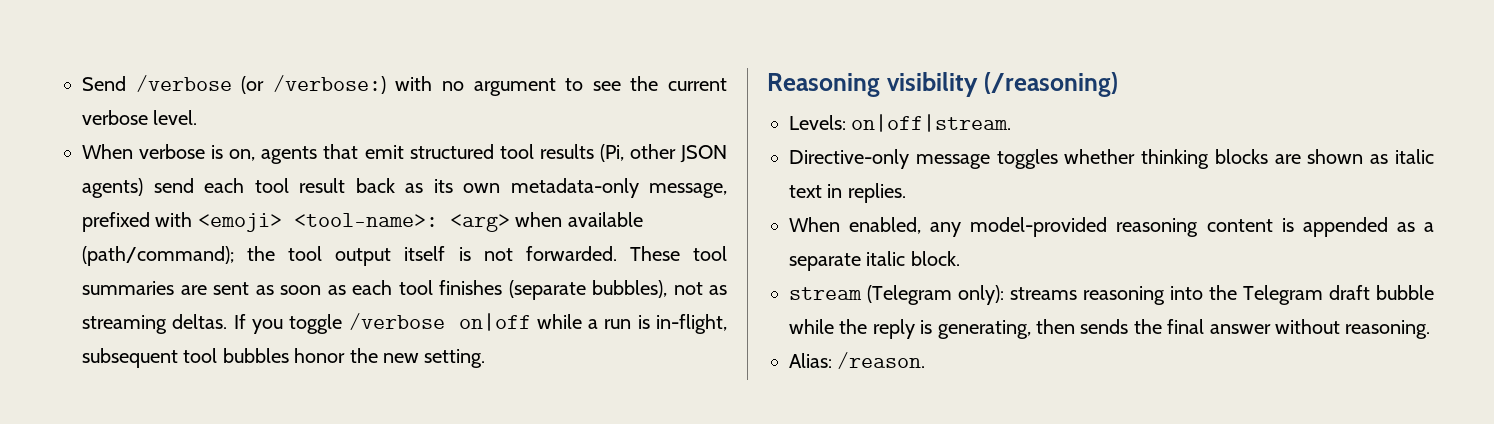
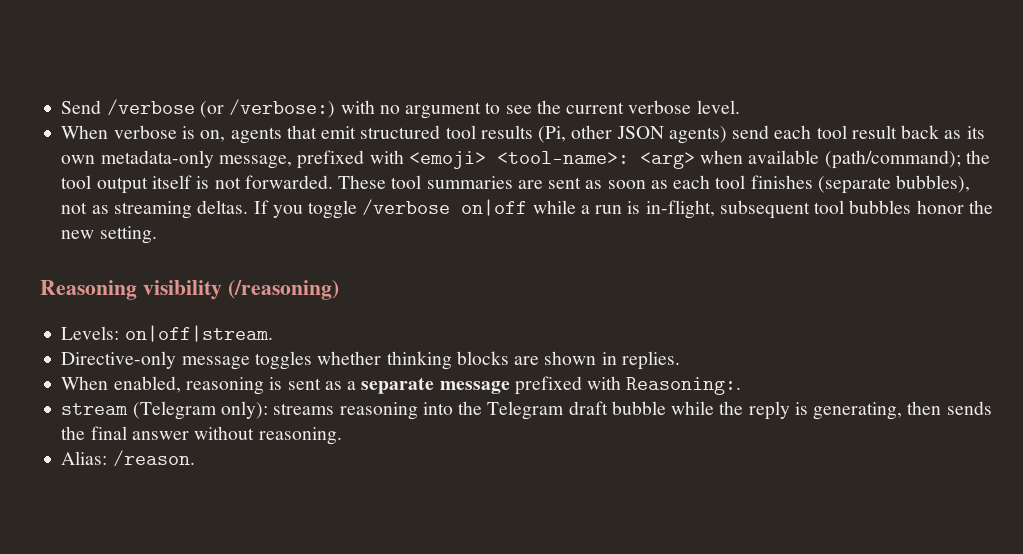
- Directive-only message toggles whether thinking blocks are shown as italic text in replies.
+ Directive-only message toggles whether thinking blocks are shown in replies.
- When enabled, any model-provided reasoning content is appended as a separate italic block.
+ When enabled, reasoning is sent as a separate message prefixed with Reasoning:.

